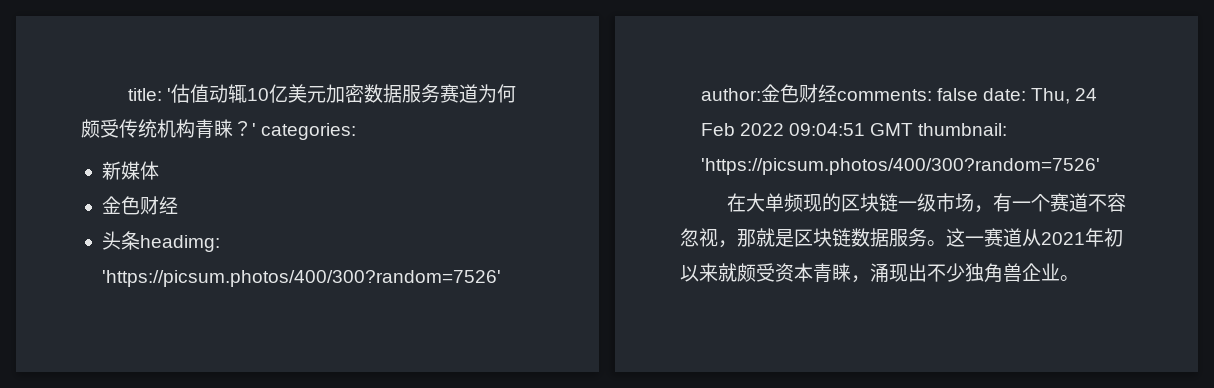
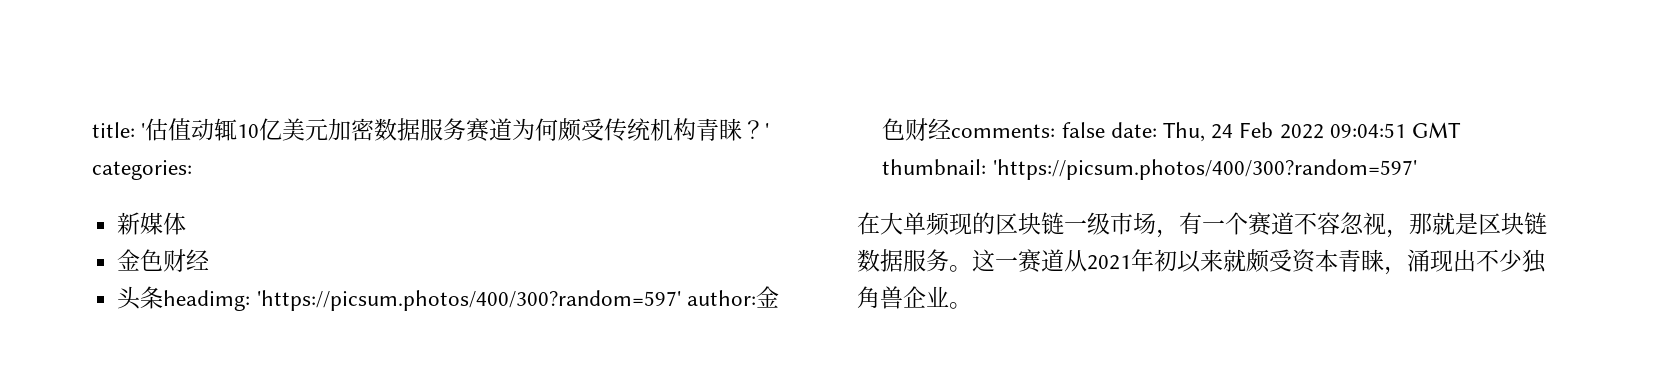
- 头条headimg: 'https://picsum.photos/400/300?random=7526' author:金色财经comments: false date: Thu, 24 Feb 2022 09:04:51 GMT thumbnail: 'https://picsum.photos/400/300?random=7526'
+ 头条headimg: 'https://picsum.photos/400/300?random=597' author:金色财经comments: false date: Thu, 24 Feb 2022 09:04:51 GMT thumbnail: 'https://picsum.photos/400/300?random=597'

